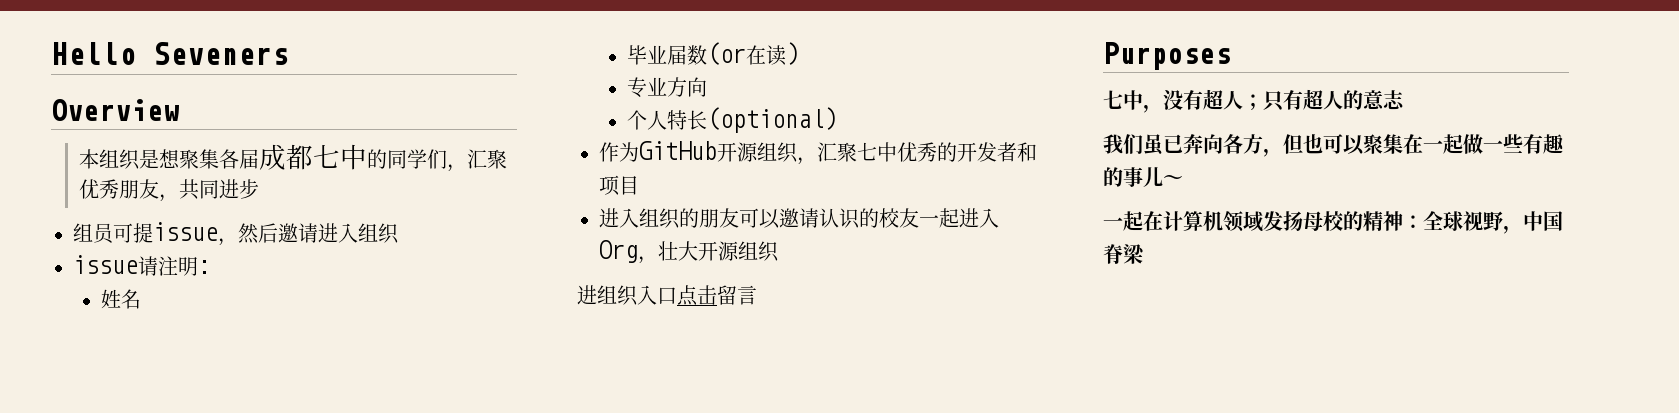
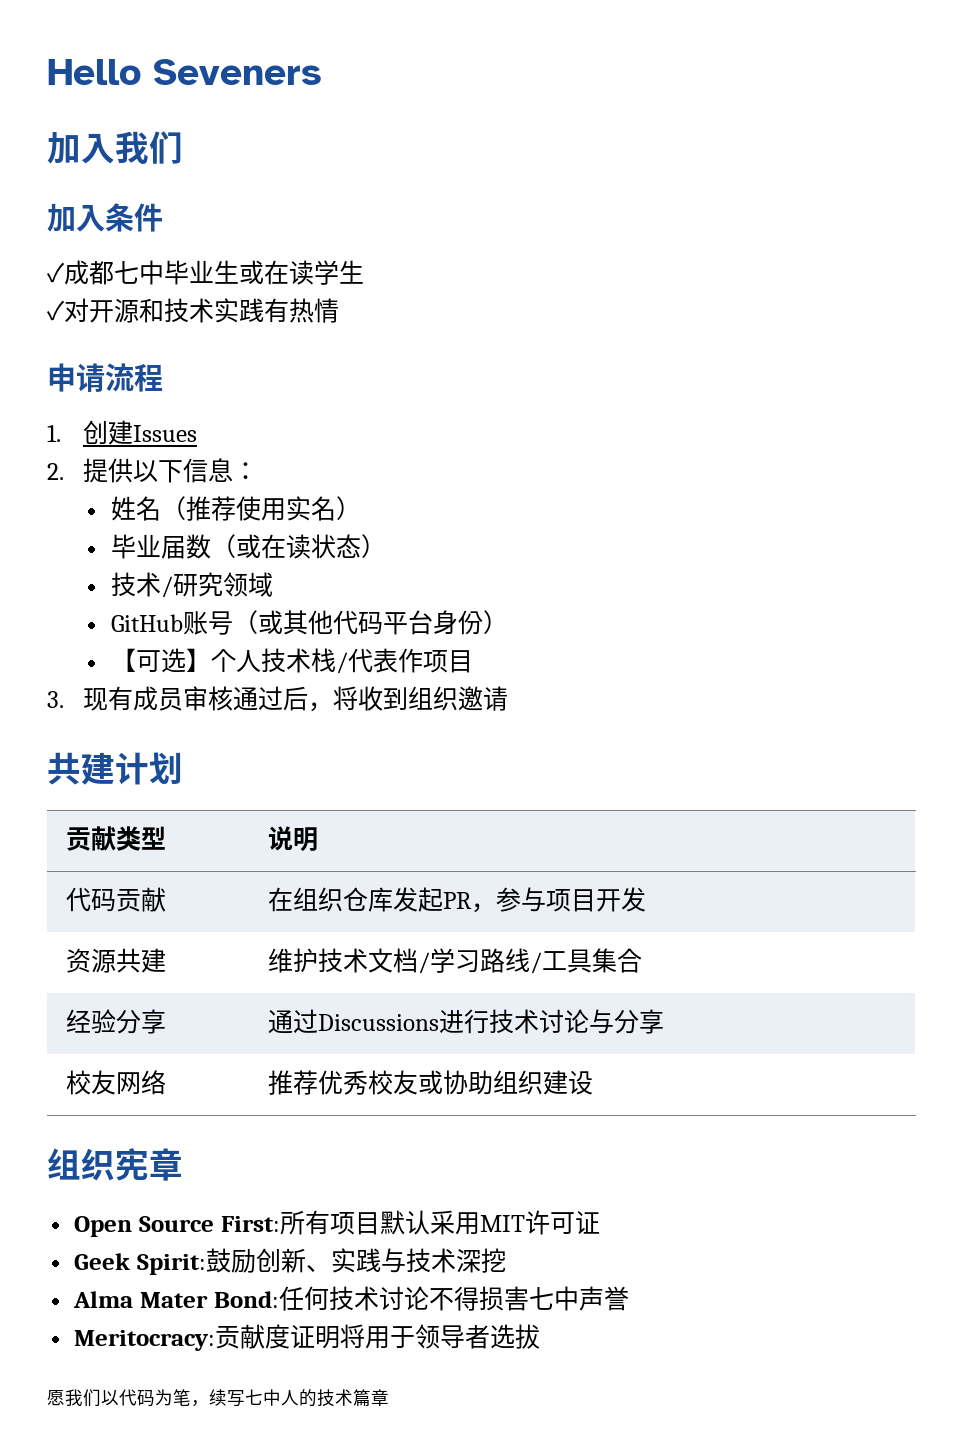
- Overview
- 本组织是想聚集各届成都七中的同学们，汇聚优秀朋友，共同进步
- 组员可提issue，然后邀请进入组织
- issue请注明:
- 姓名
- 毕业届数(or在读)
- 专业方向
- 个人特长(optional)
- 作为GitHub开源组织，汇聚七中优秀的开发者和项目
- 进入组织的朋友可以邀请认识的校友一起进入Org，壮大开源组织
- 进组织入口点击留言
- Purposes
- 七中，没有超人；只有超人的意志
- 我们虽已奔向各方，但也可以聚集在一起做一些有趣的事儿～
- 一起在计算机领域发扬母校的精神：全球视野，中国脊梁
+ 加入我们
+ 加入条件
+ ✓成都七中毕业生或在读学生
+ ✓对开源和技术实践有热情
+ 申请流程
+ 1.创建Issues
+ 2.提供以下信息：
+ 姓名（推荐使用实名）
+ 毕业届数（或在读状态）
+ 技术/研究领域
+ GitHub账号（或其他代码平台身份）
+ 【可选】个人技术栈/代表作项目
+ 3.现有成员审核通过后，将收到组织邀请
+ 共建计划
+ 贡献类型 | 说明
+ 代码贡献 | 在组织仓库发起PR，参与项目开发
+ 资源共建 | 维护技术文档/学习路线/工具集合
+ 经验分享 | 通过Discussions进行技术讨论与分享
+ 校友网络 | 推荐优秀校友或协助组织建设
+ 组织宪章
+ Open Source First:所有项目默认采用MIT许可证
+ Geek Spirit:鼓励创新、实践与技术深挖
+ Alma Mater Bond:任何技术讨论不得损害七中声誉
+ Meritocracy:贡献度证明将用于领导者选拔
+ 愿我们以代码为笔，续写七中人的技术篇章

